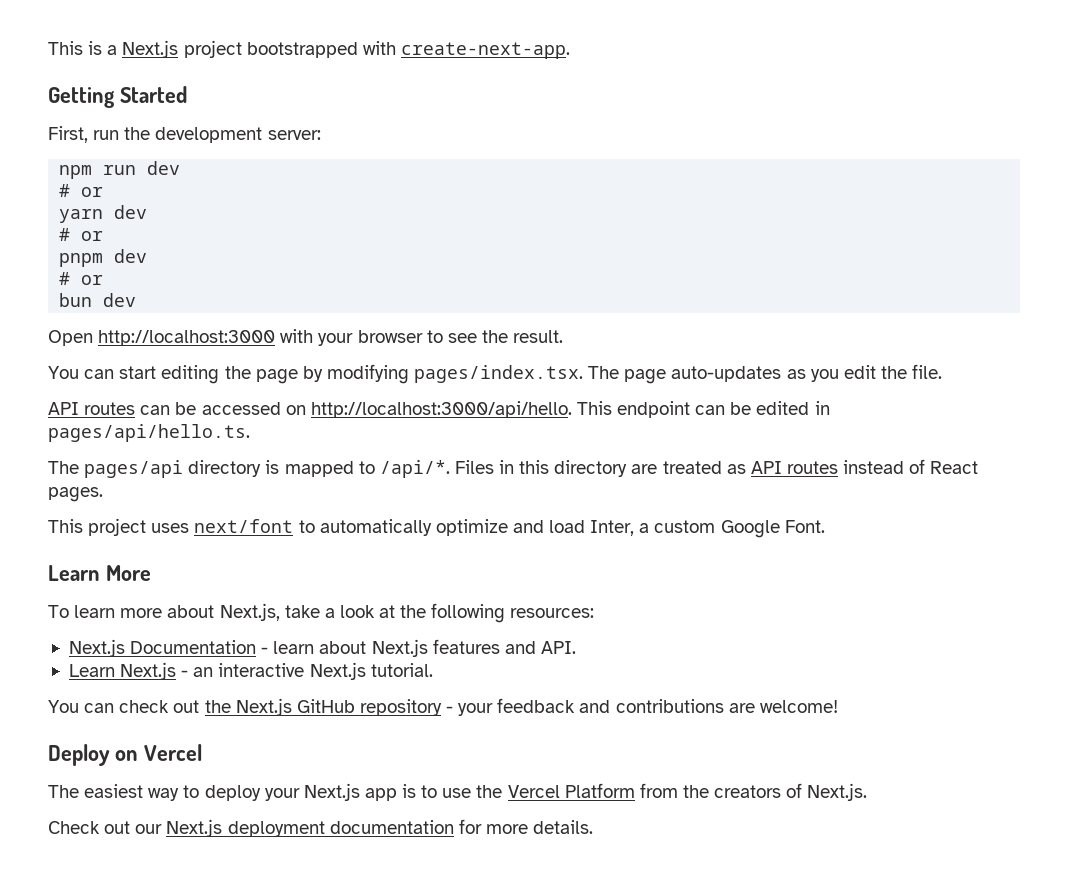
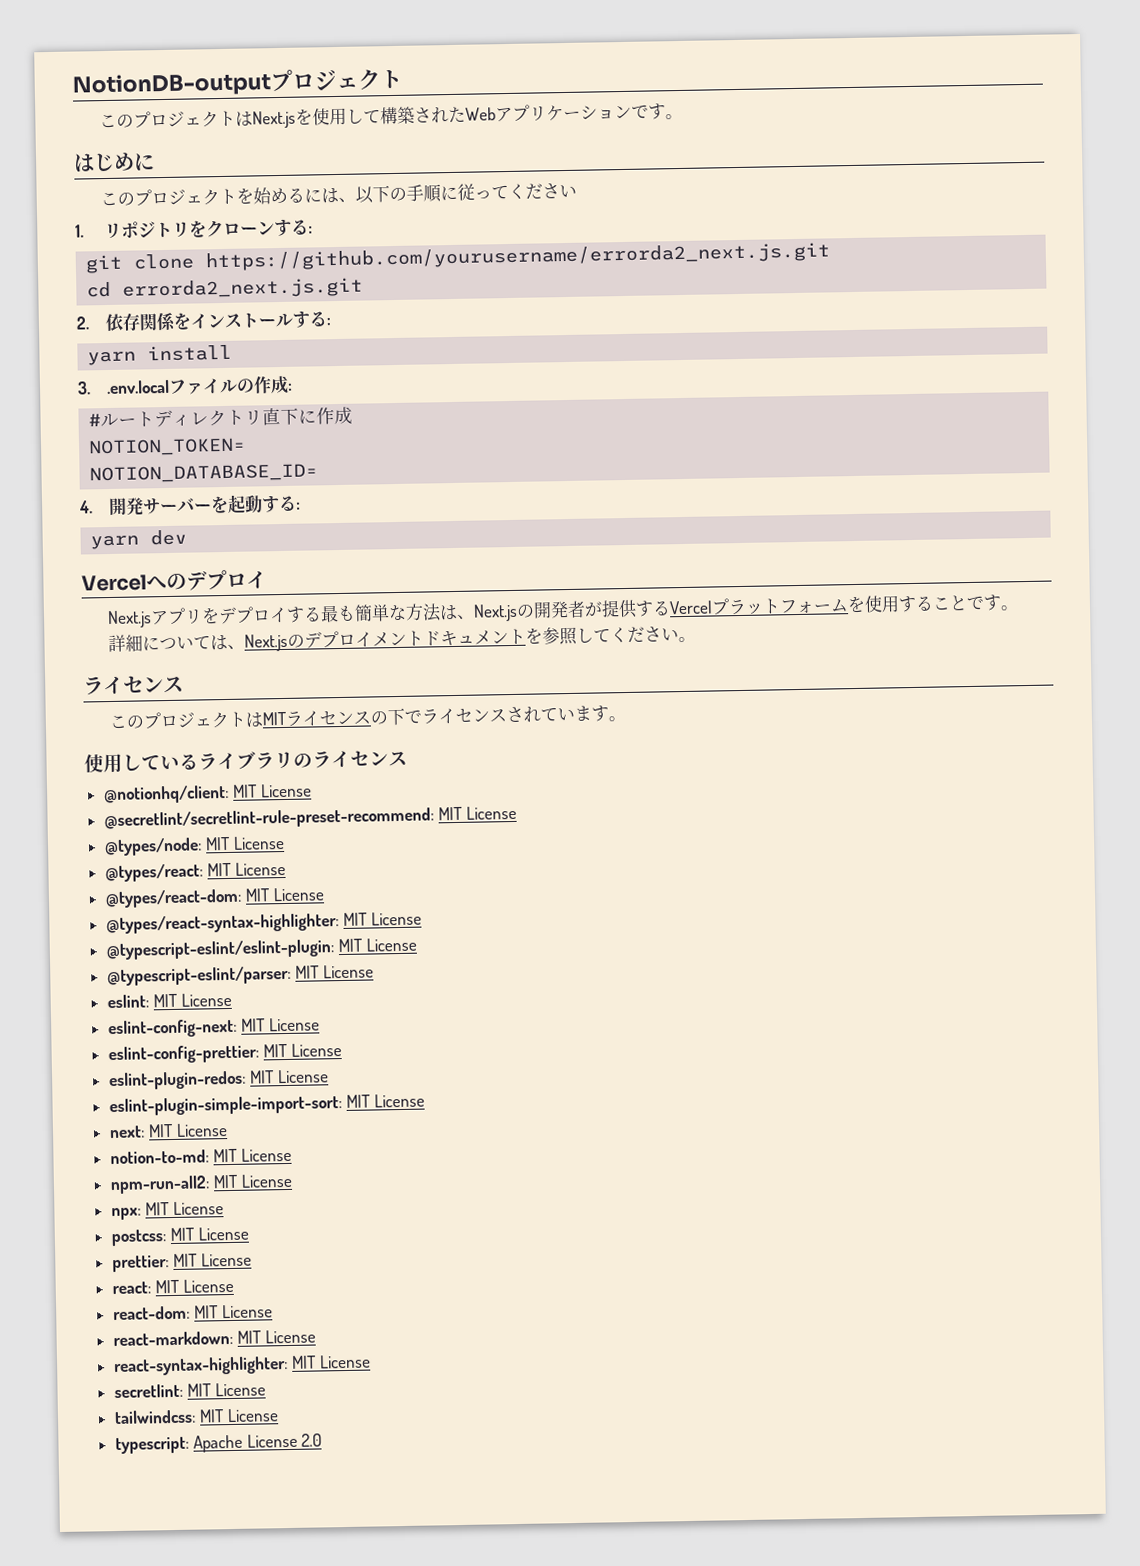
- This is a Next.js project bootstrapped with create-next-app.
- Getting Started
- First, run the development server:
- npm run dev
- # or
+ NotionDB-outputプロジェクト
+ このプロジェクトはNext.jsを使用して構築されたWebアプリケーションです。
+ はじめに
+ このプロジェクトを始めるには、以下の手順に従ってください
+ 1.リポジトリをクローンする:
+ git clone https://github.com/yourusername/errorda2_next.js.git
+ cd errorda2_next.js.git
+ 2.依存関係をインストールする:
+ yarn install
+ 3. .env.localファイルの作成:
+ #ルートディレクトリ直下に作成
+ NOTION_TOKEN=
+ NOTION_DATABASE_ID=
+ 4.開発サーバーを起動する:
  yarn dev
- # or
- pnpm dev
- # or
- bun dev
- Open http://localhost:3000 with your browser to see the result.
- You can start editing the page by modifying pages/index.tsx. The page auto-updates as you edit the file.
- API routes can be accessed on http://localhost:3000/api/hello. This endpoint can be edited in pages/api/hello.ts.
- The pages/api directory is mapped to /api/*. Files in this directory are treated as API routes instead of React pages.
- This project uses next/font to automatically optimize and load Inter, a custom Google Font.
- Learn More
- To learn more about Next.js, take a look at the following resources:
- Next.js Documentation - learn about Next.js features and API.
- Learn Next.js - an interactive Next.js tutorial.
- You can check out the Next.js GitHub repository - your feedback and contributions are welcome!
- Deploy on Vercel
- The easiest way to deploy your Next.js app is to use the Vercel Platform from the creators of Next.js.
- Check out our Next.js deployment documentation for more details.
+ Vercelへのデプロイ
+ Next.jsアプリをデプロイする最も簡単な方法は、Next.jsの開発者が提供するVercelプラットフォームを使用することです。
+ 詳細については、Next.jsのデプロイメントドキュメントを参照してください。
+ ライセンス
+ このプロジェクトはMITライセンスの下でライセンスされています。
+ 使用しているライブラリのライセンス
+ @notionhq/client: MIT License
+ @secretlint/secretlint-rule-preset-recommend: MIT License
+ @types/node: MIT License
+ @types/react: MIT License
+ @types/react-dom: MIT License
+ @types/react-syntax-highlighter: MIT License
+ @typescript-eslint/eslint-plugin: MIT License
+ @typescript-eslint/parser: MIT License
+ eslint: MIT License
+ eslint-config-next: MIT License
+ eslint-config-prettier: MIT License
+ eslint-plugin-redos: MIT License
+ eslint-plugin-simple-import-sort: MIT License
+ next: MIT License
+ notion-to-md: MIT License
+ npm-run-all2: MIT License
+ npx: MIT License
+ postcss: MIT License
+ prettier: MIT License
+ react: MIT License
+ react-dom: MIT License
+ react-markdown: MIT License
+ react-syntax-highlighter: MIT License
+ secretlint: MIT License
+ tailwindcss: MIT License
+ typescript: Apache License 2.0

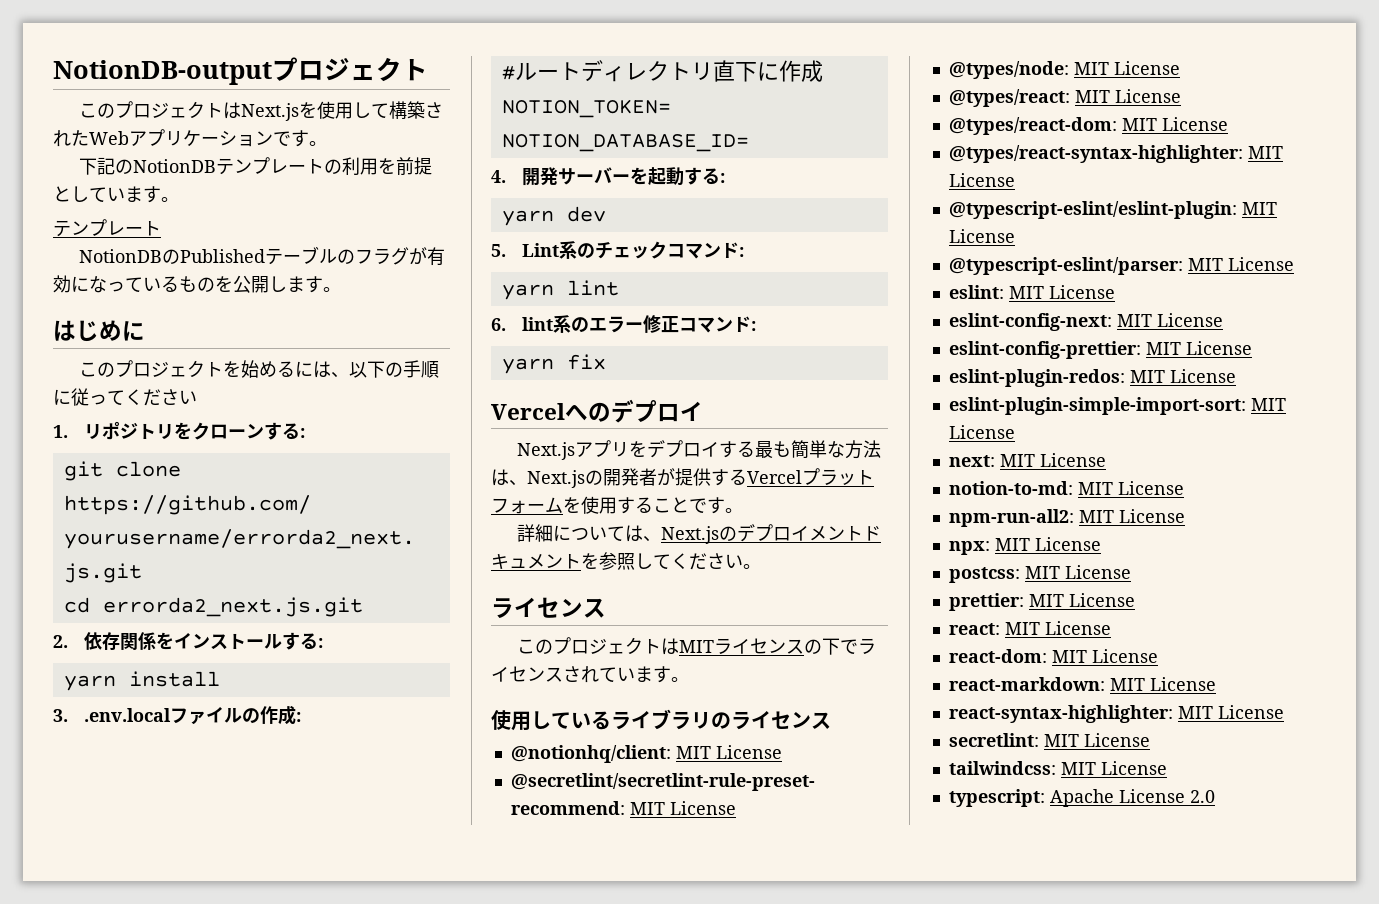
+ 下記のNotionDBテンプレートの利用を前提としています。
+ テンプレート
+ NotionDBのPublishedテーブルのフラグが有効になっているものを公開します。
+ 5. Lint系のチェックコマンド:
+ yarn lint
+ 6. lint系のエラー修正コマンド:
+ yarn fix

